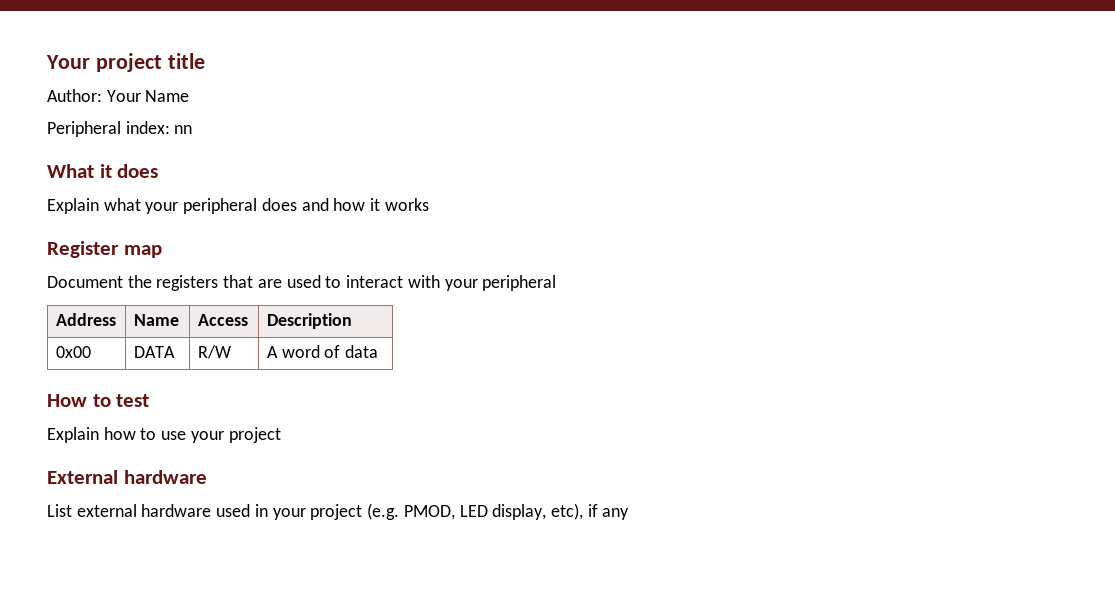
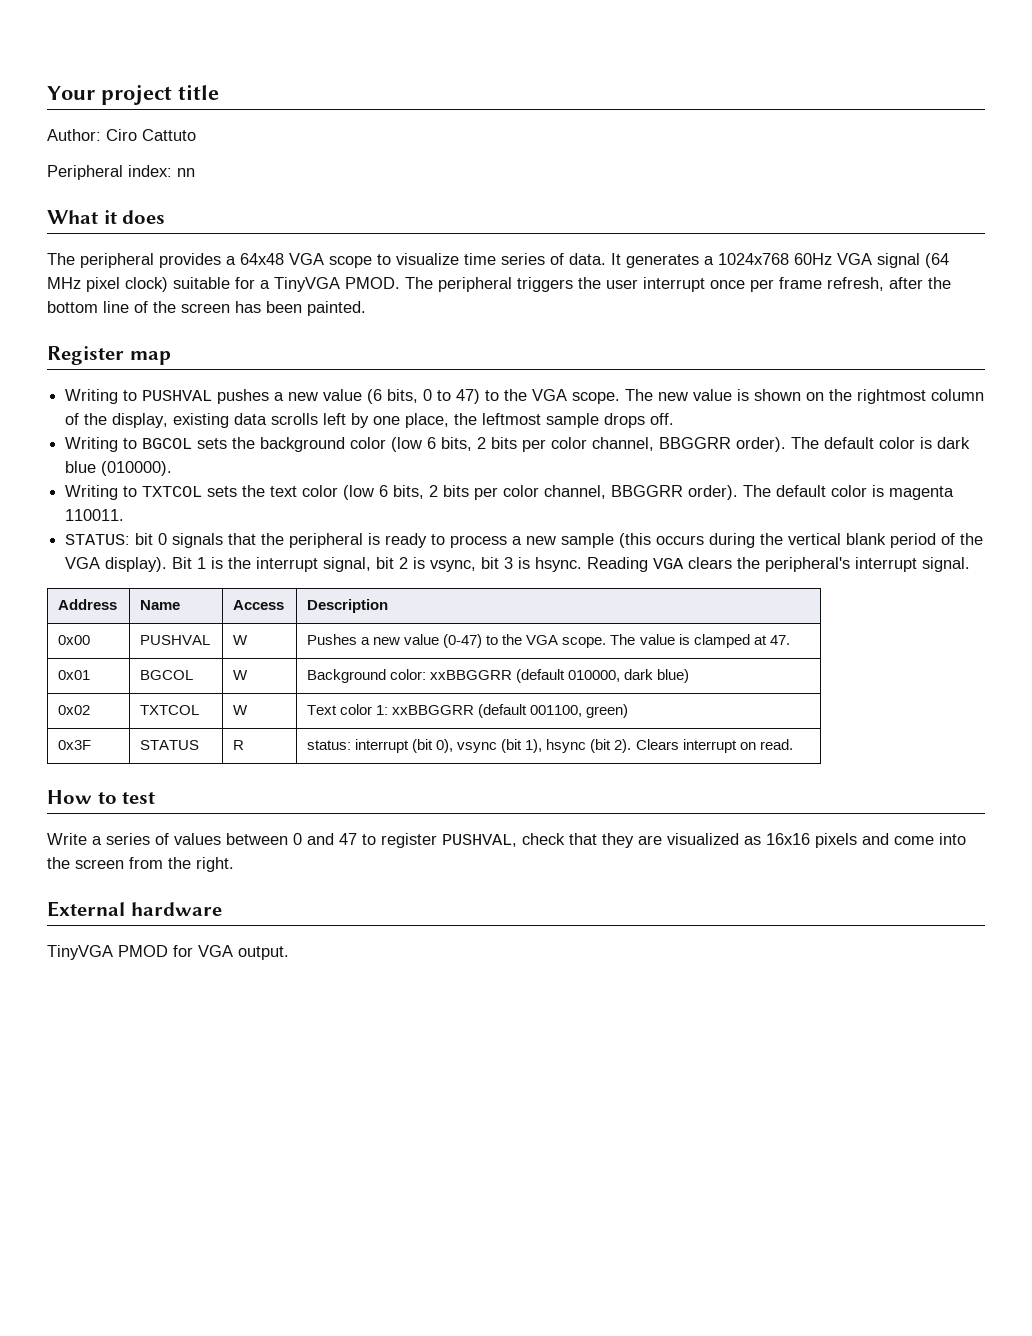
- Author: Your Name
+ Author: Ciro Cattuto
- Explain what your peripheral does and how it works
+ The peripheral provides a 64x48 VGA scope to visualize time series of data. It generates a 1024x768 60Hz VGA signal (64 MHz pixel clock) suitable for a TinyVGA PMOD. The peripheral triggers the user interrupt once per frame refresh, after the bottom line of the screen has been painted.
  Register map
- Document the registers that are used to interact with your peripheral
+ Writing to PUSHVAL pushes a new value (6 bits, 0 to 47) to the VGA scope. The new value is shown on the rightmost column of the display, existing data scrolls left by one place, the leftmost sample drops off.
+ Writing to BGCOL sets the background color (low 6 bits, 2 bits per color channel, BBGGRR order). The default color is dark blue (010000).
+ Writing to TXTCOL sets the text color (low 6 bits, 2 bits per color channel, BBGGRR order). The default color is magenta 110011.
+ STATUS: bit 0 signals that the peripheral is ready to process a new sample (this occurs during the vertical blank period of the VGA display). Bit 1 is the interrupt signal, bit 2 is vsync, bit 3 is hsync. Reading VGA clears the peripheral's interrupt signal.
- 0x00 | DATA | R/W | A word of data
+ 0x00 | PUSHVAL | W | Pushes a new value (0-47) to the VGA scope. The value is clamped at 47.
+ 0x01 | BGCOL | W | Background color: xxBBGGRR (default 010000, dark blue)
+ 0x02 | TXTCOL | W | Text color 1: xxBBGGRR (default 001100, green)
+ 0x3F | STATUS | R | status: interrupt (bit 0), vsync (bit 1), hsync (bit 2). Clears interrupt on read.
  How to test
- Explain how to use your project
+ Write a series of values between 0 and 47 to register PUSHVAL, check that they are visualized as 16x16 pixels and come into the screen from the right.
  External hardware
- List external hardware used in your project (e.g. PMOD, LED display, etc), if any
+ TinyVGA PMOD for VGA output.

